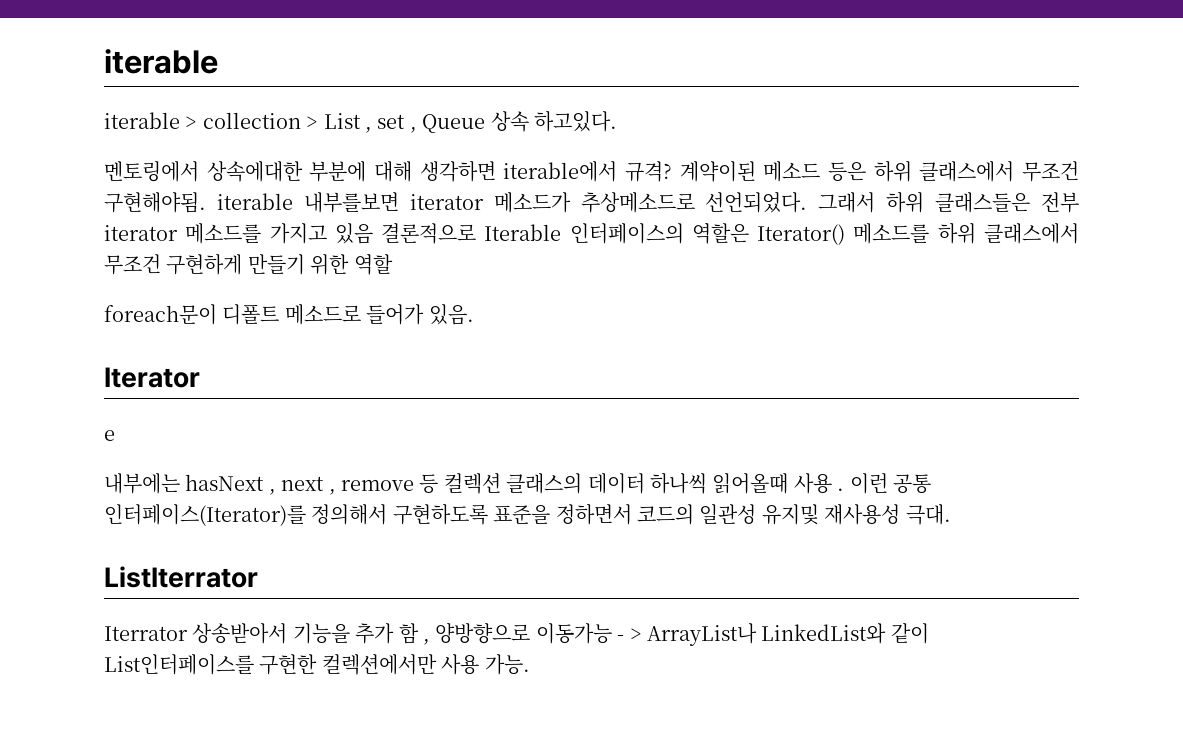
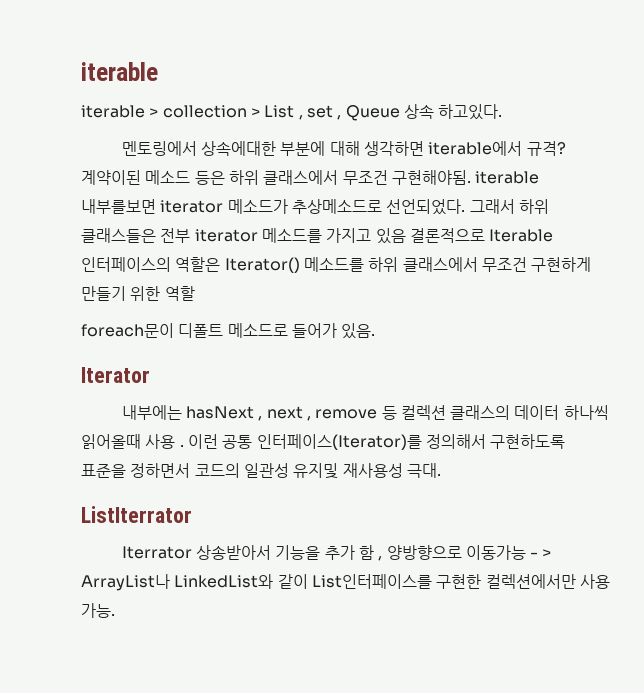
- e

